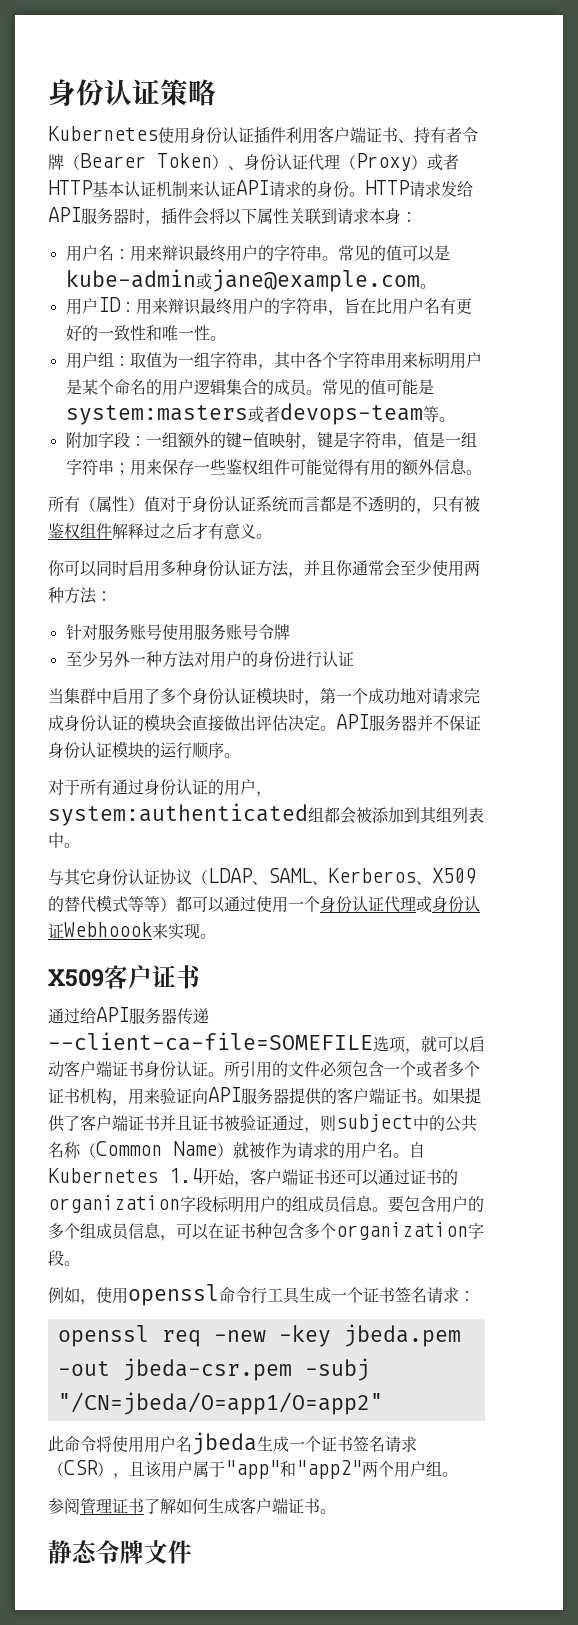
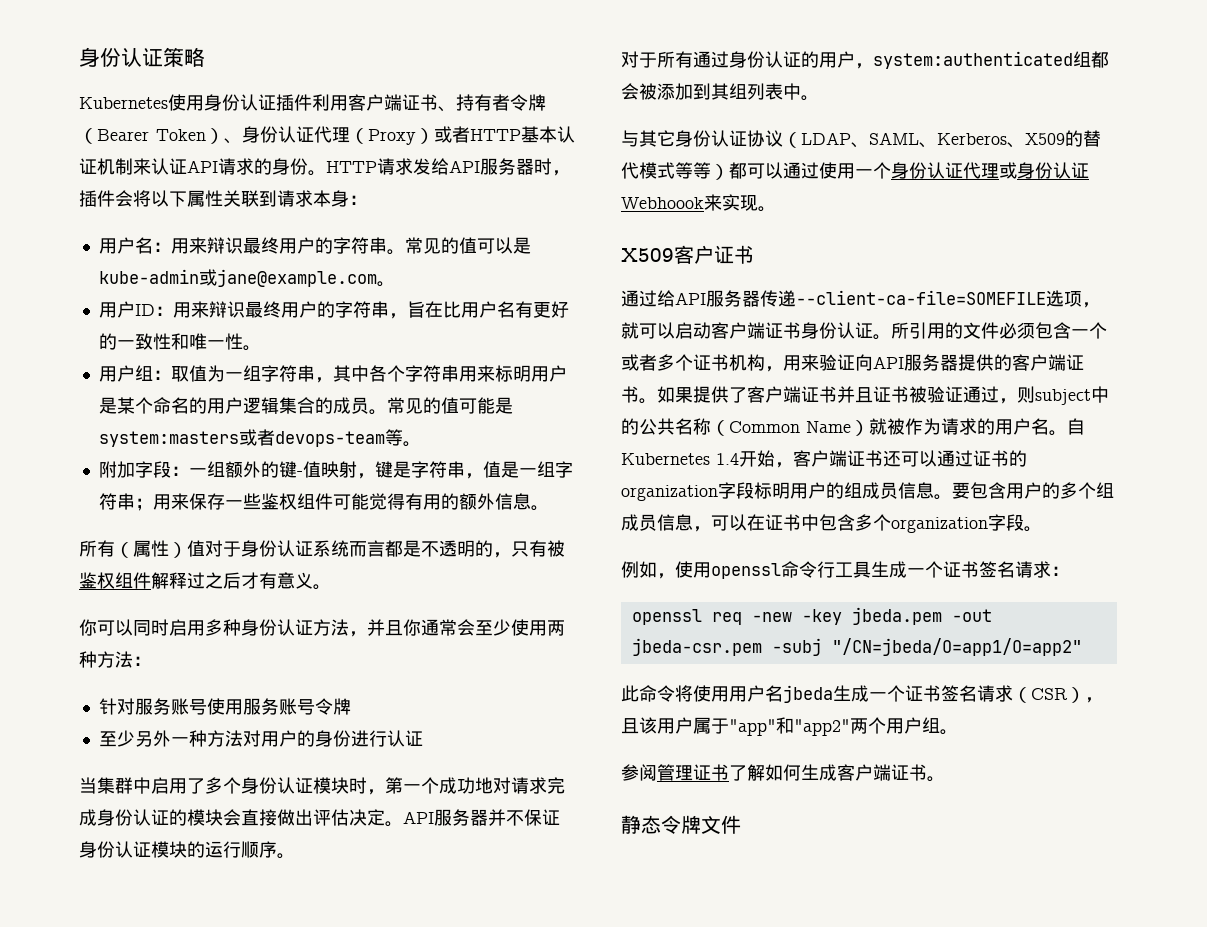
- 要包含用户的多个组成员信息，可以在证书种包含多个organization字段。
+ 要包含用户的多个组成员信息，可以在证书中包含多个organization字段。

